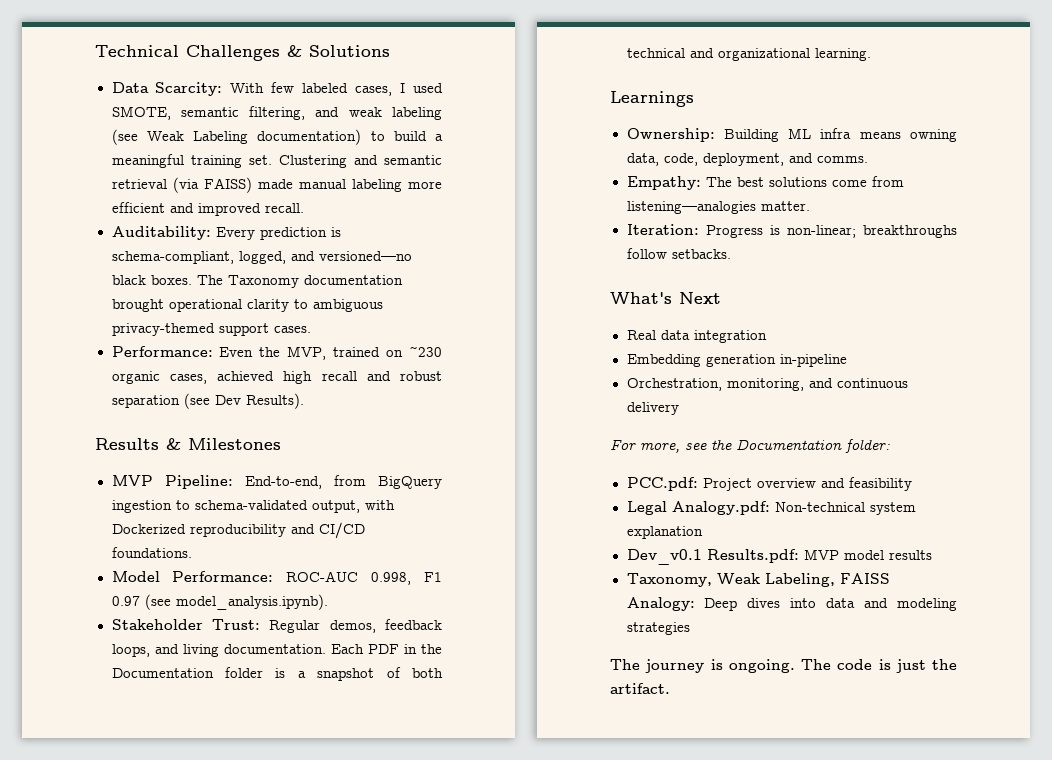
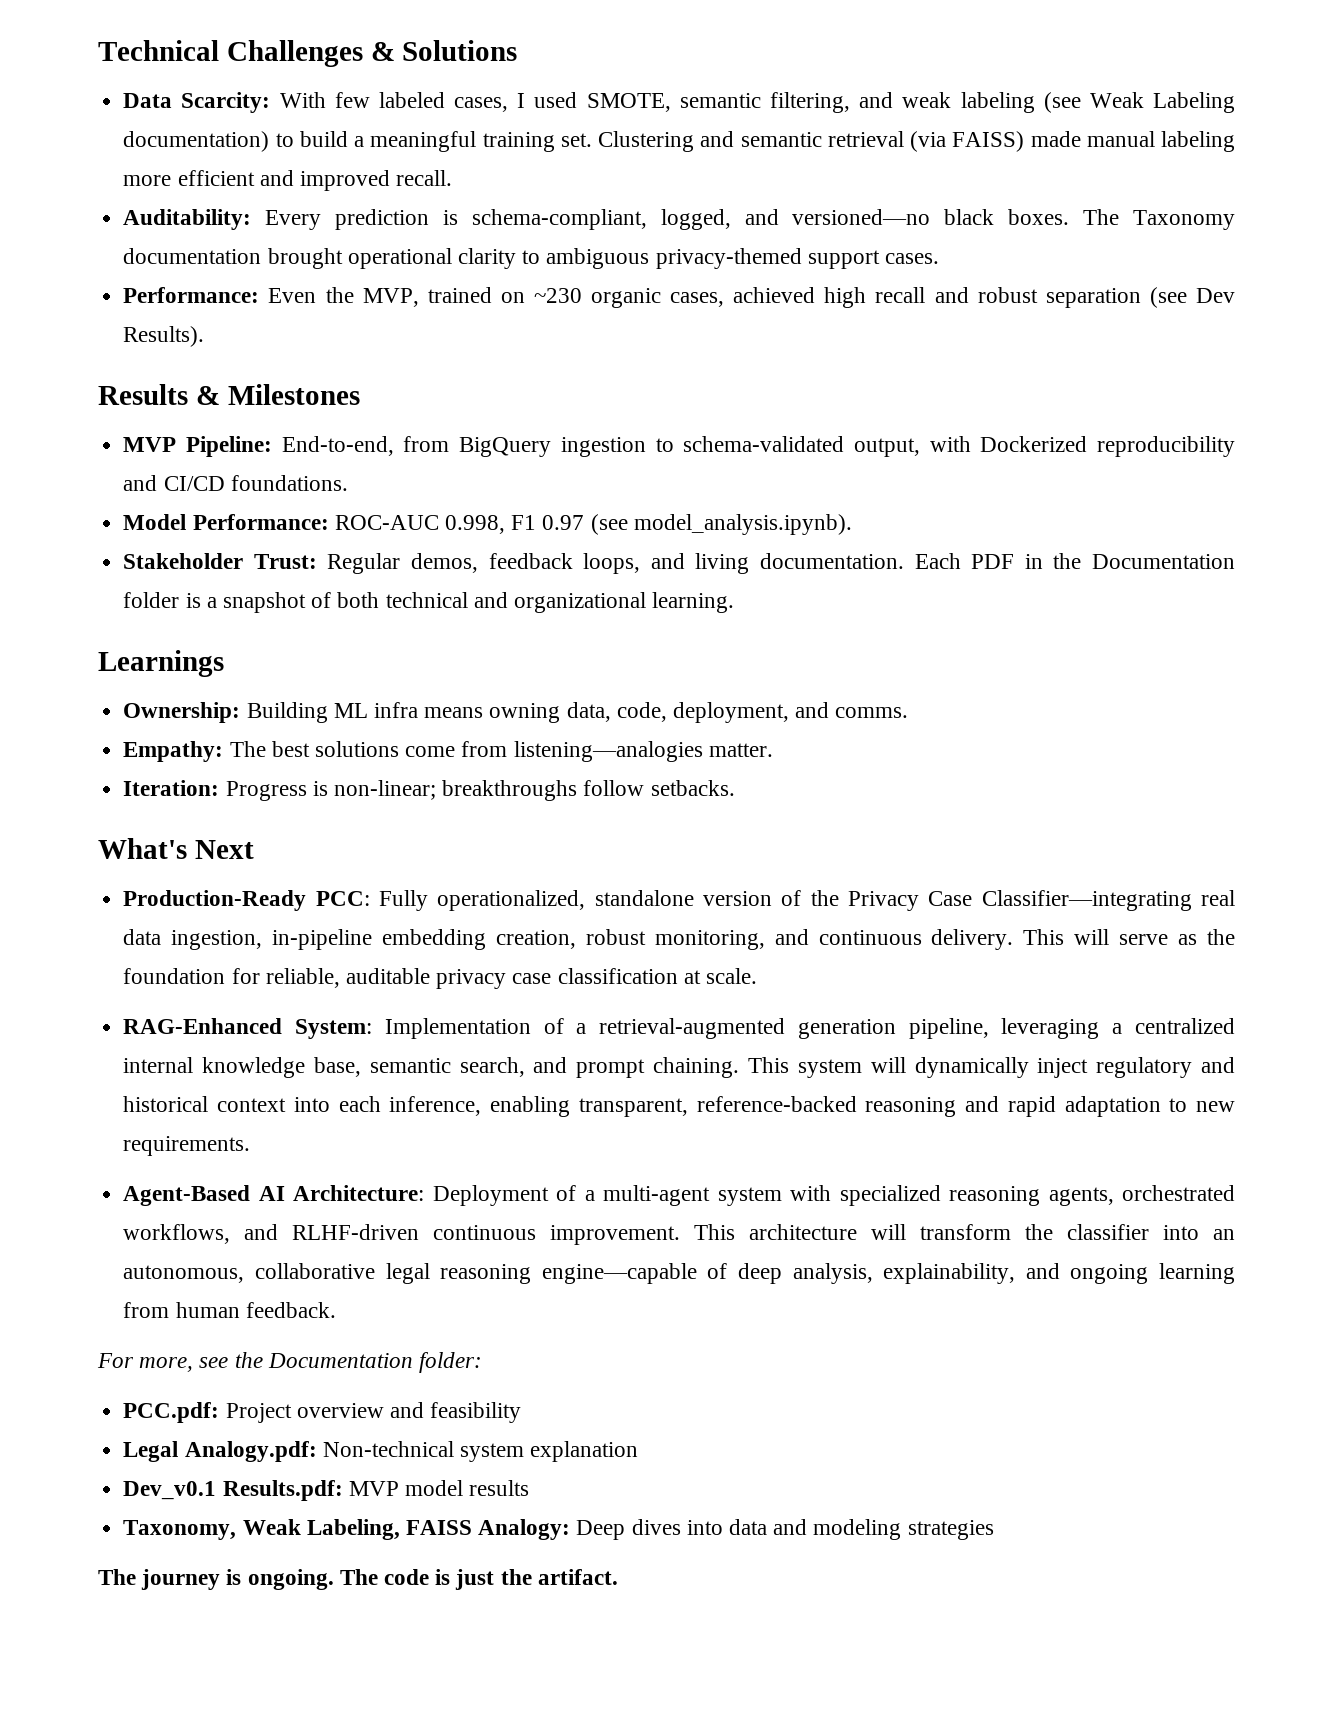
- Real data integration
- Embedding generation in-pipeline
- Orchestration, monitoring, and continuous delivery
+ Production-Ready PCC: Fully operationalized, standalone version of the Privacy Case Classifier—integrating real data ingestion, in-pipeline embedding creation, robust monitoring, and continuous delivery. This will serve as the foundation for reliable, auditable privacy case classification at scale.
+ RAG-Enhanced System: Implementation of a retrieval-augmented generation pipeline, leveraging a centralized internal knowledge base, semantic search, and prompt chaining. This system will dynamically inject regulatory and historical context into each inference, enabling transparent, reference-backed reasoning and rapid adaptation to new requirements.
+ Agent-Based AI Architecture: Deployment of a multi-agent system with specialized reasoning agents, orchestrated workflows, and RLHF-driven continuous improvement. This architecture will transform the classifier into an autonomous, collaborative legal reasoning engine—capable of deep analysis, explainability, and ongoing learning from human feedback.

